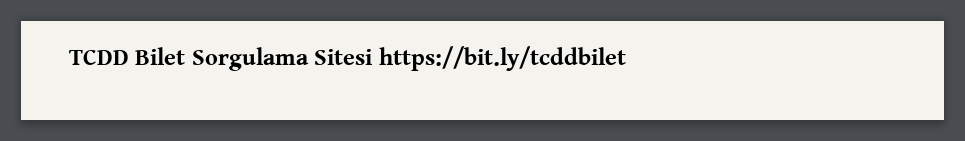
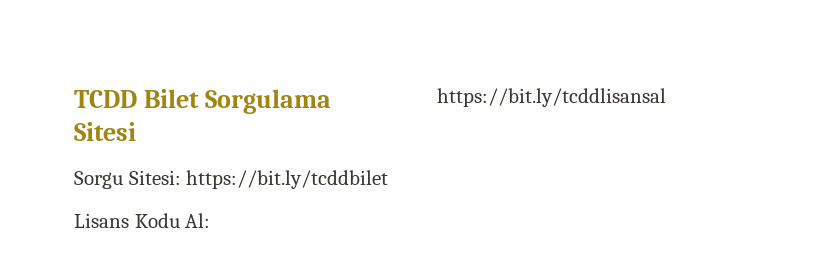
- TCDD Bilet Sorgulama Sitesi https://bit.ly/tcddbilet
+ TCDD Bilet Sorgulama Sitesi
+ Sorgu Sitesi: https://bit.ly/tcddbilet
+ Lisans Kodu Al: https://bit.ly/tcddlisansal

